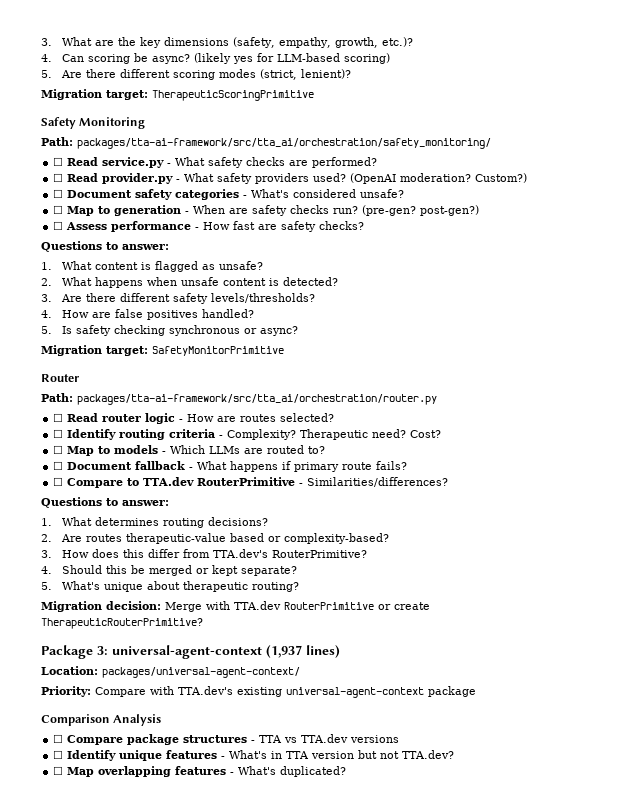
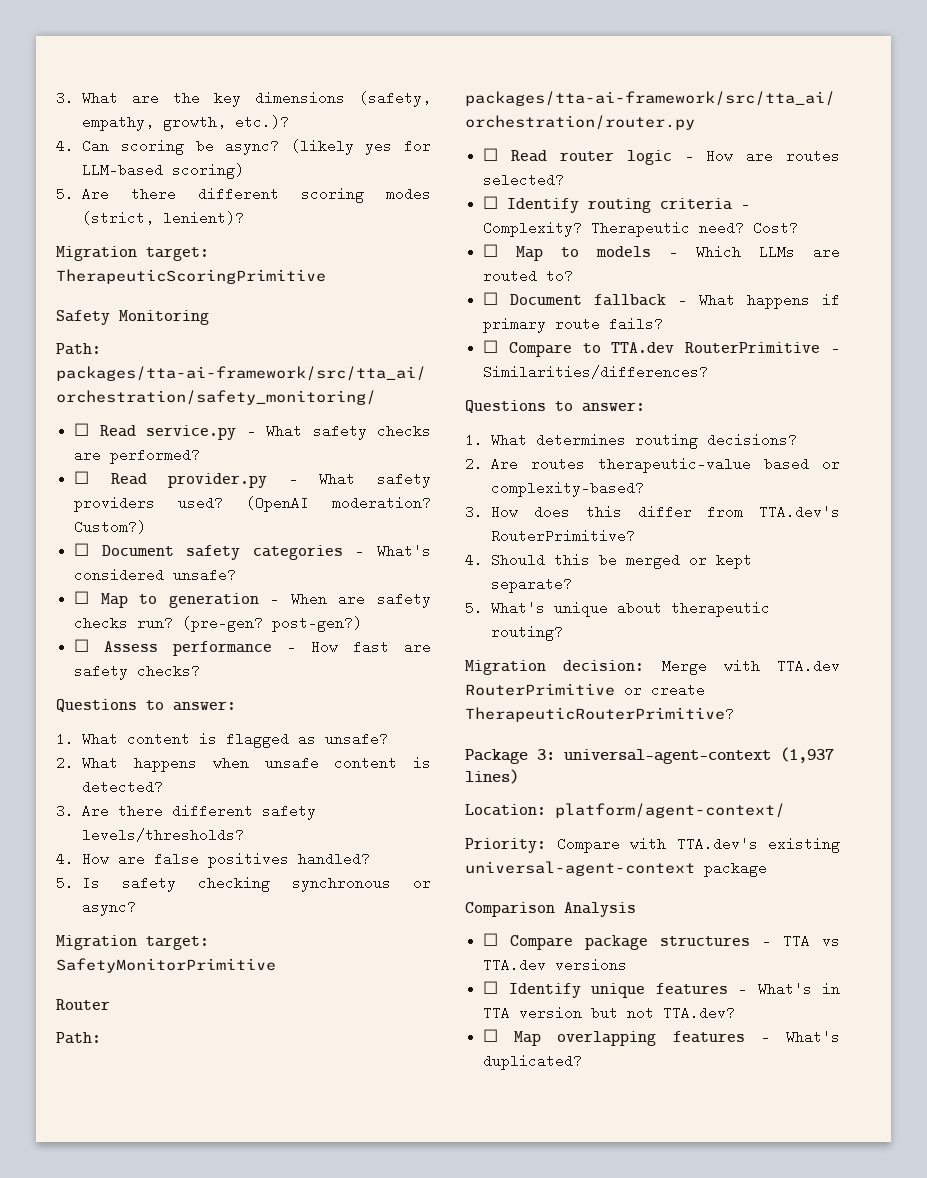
- Location: packages/universal-agent-context/
+ Location: platform/agent-context/

